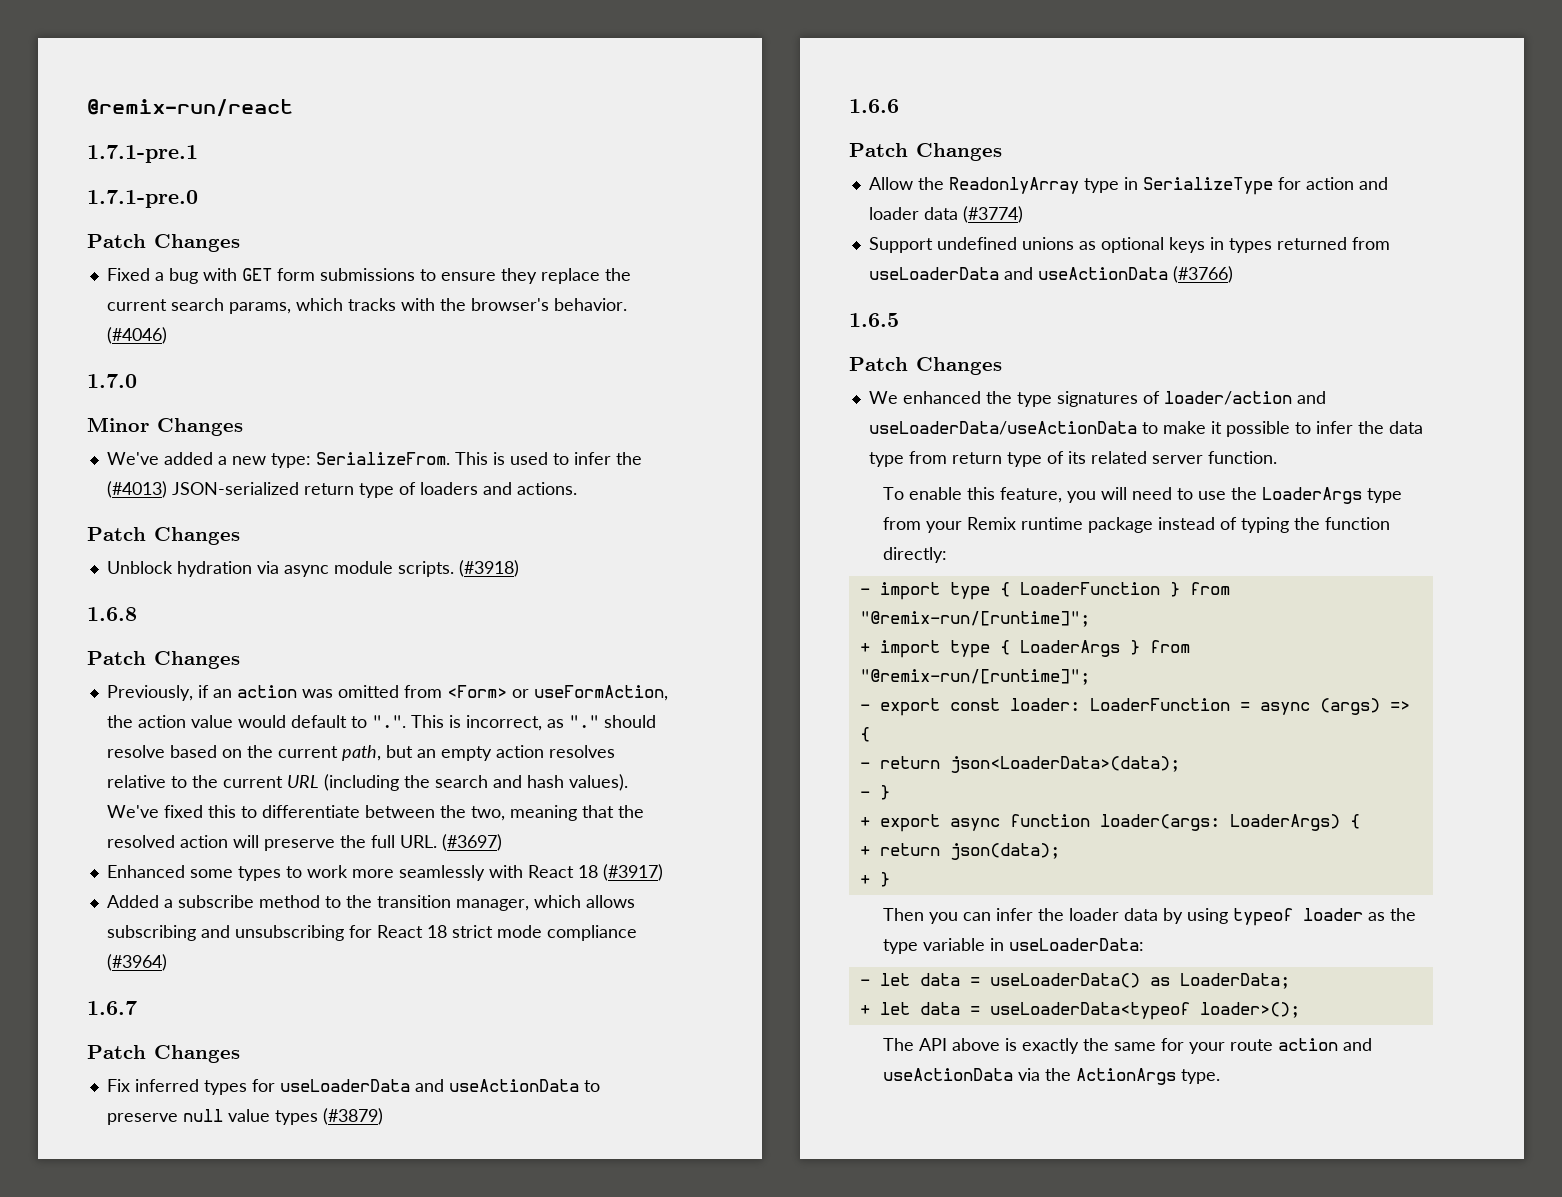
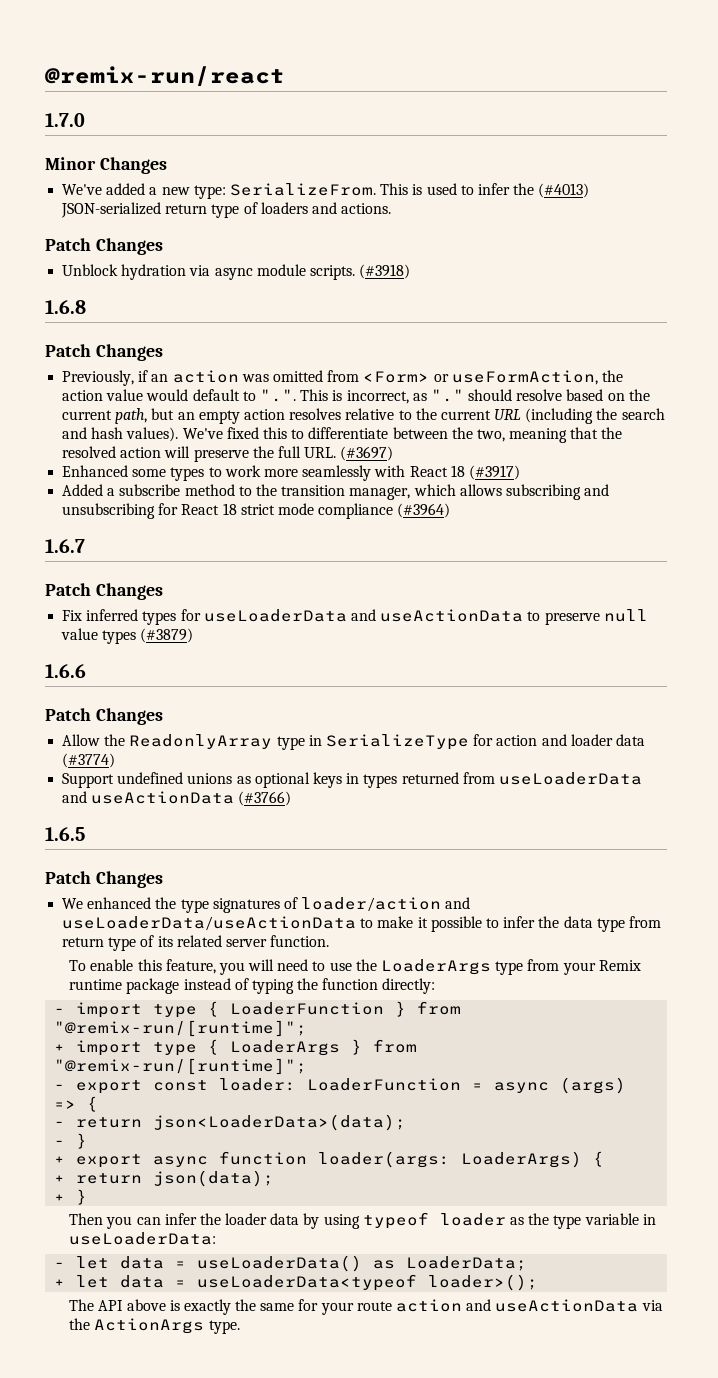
- 1.7.1-pre.1
- 1.7.1-pre.0
- Patch Changes
- Fixed a bug with GET form submissions to ensure they replace the current search params, which tracks with the browser's behavior. (#4046)

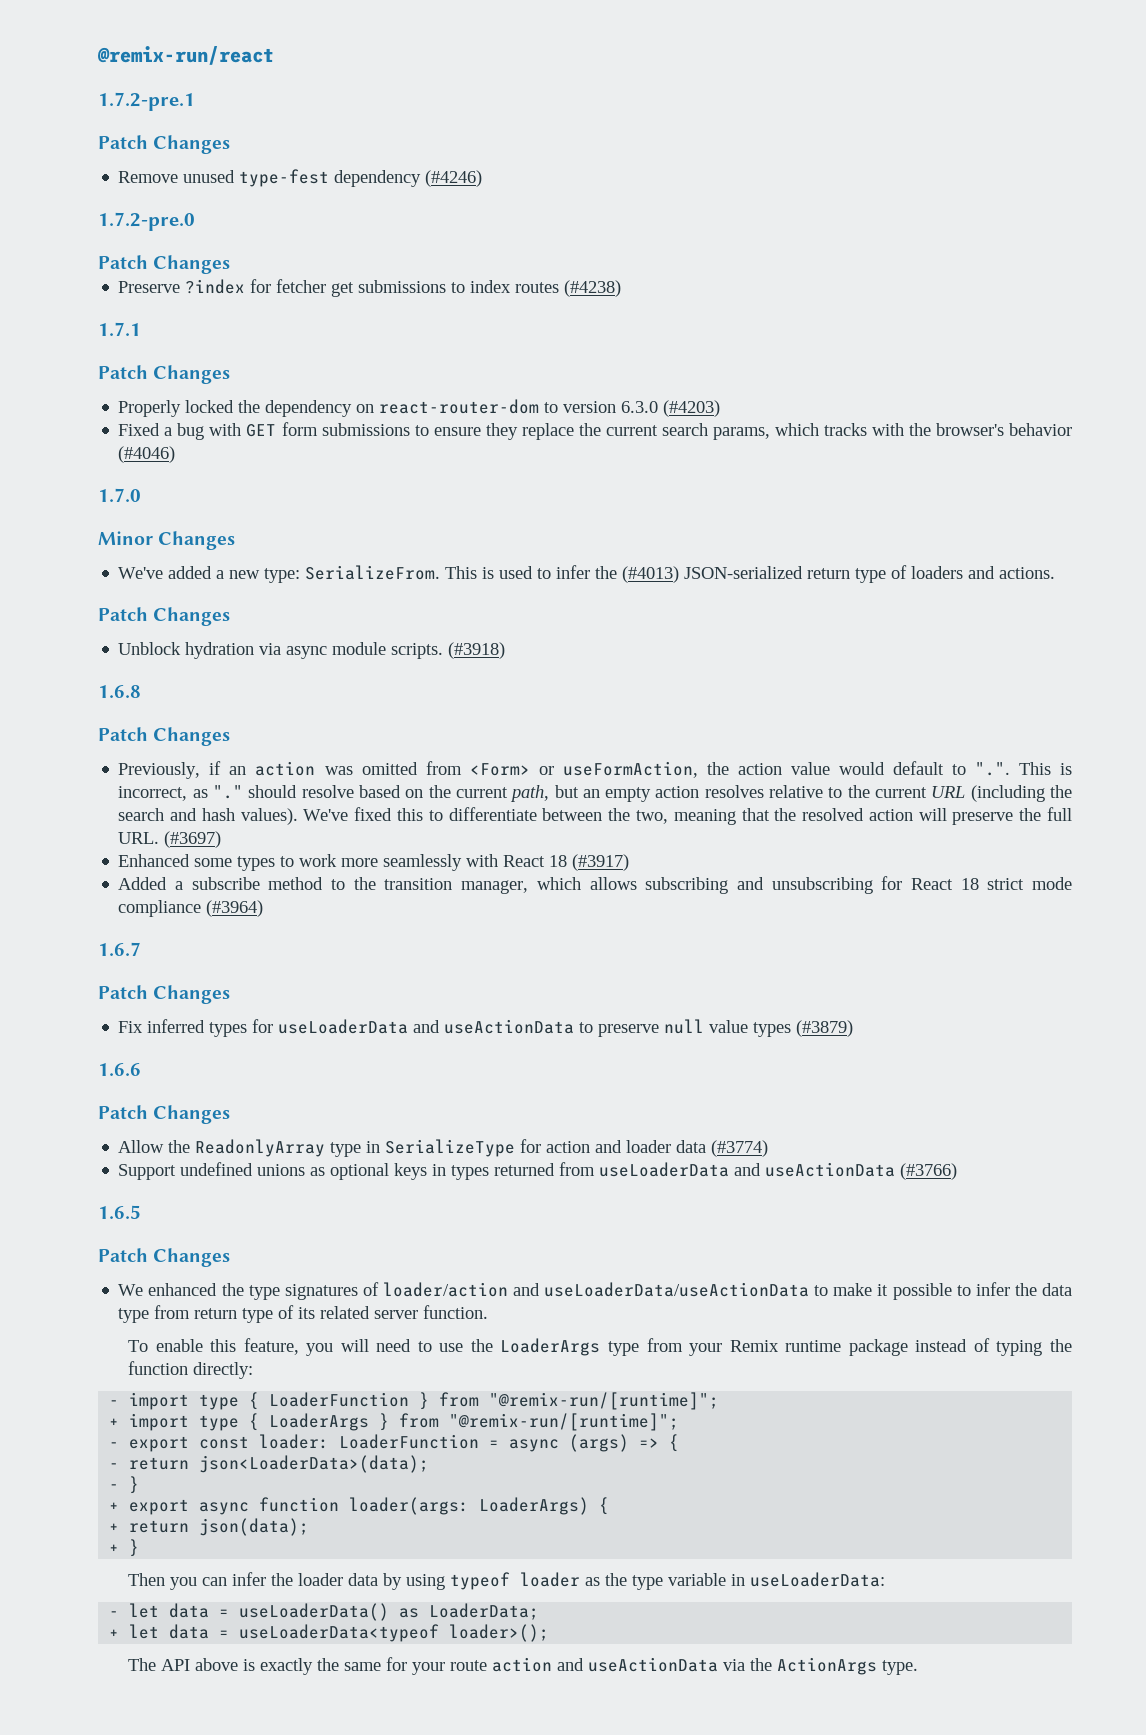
+ 1.7.2-pre.1
+ Patch Changes
+ Remove unused type-fest dependency (#4246)
+ 1.7.2-pre.0
+ Patch Changes
+ Preserve ?index for fetcher get submissions to index routes (#4238)
+ 1.7.1
+ Patch Changes
+ Properly locked the dependency on react-router-dom to version 6.3.0 (#4203)
+ Fixed a bug with GET form submissions to ensure they replace the current search params, which tracks with the browser's behavior (#4046)

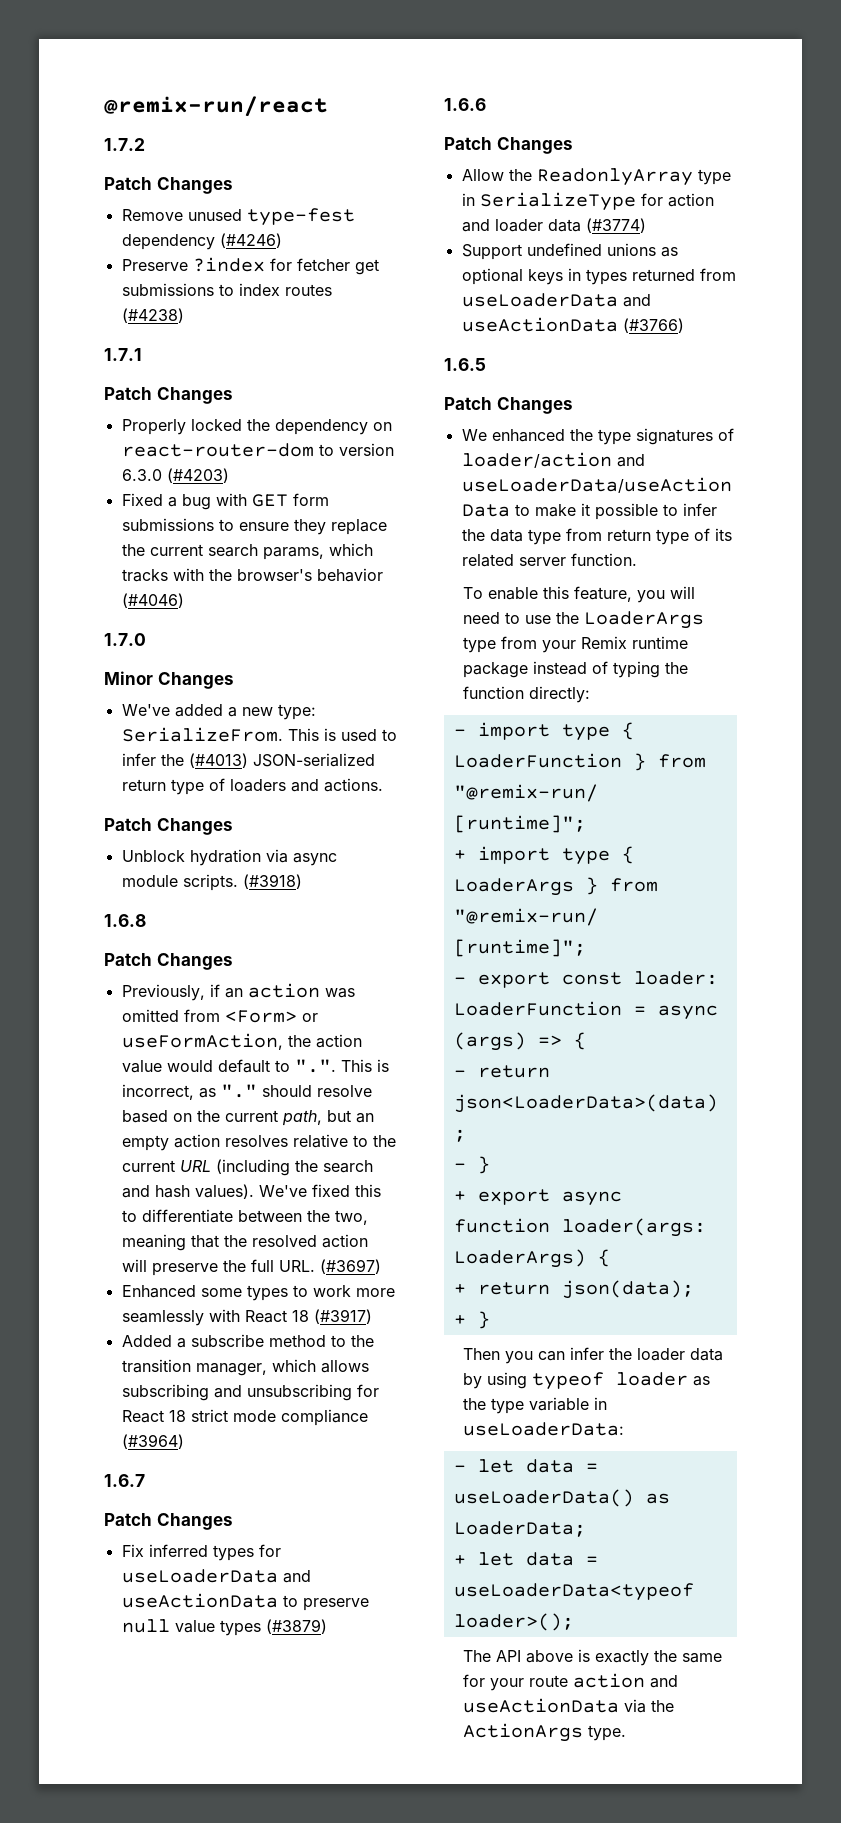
- 1.7.2-pre.1
+ 1.7.2
- 1.7.2-pre.0
- Patch Changes

